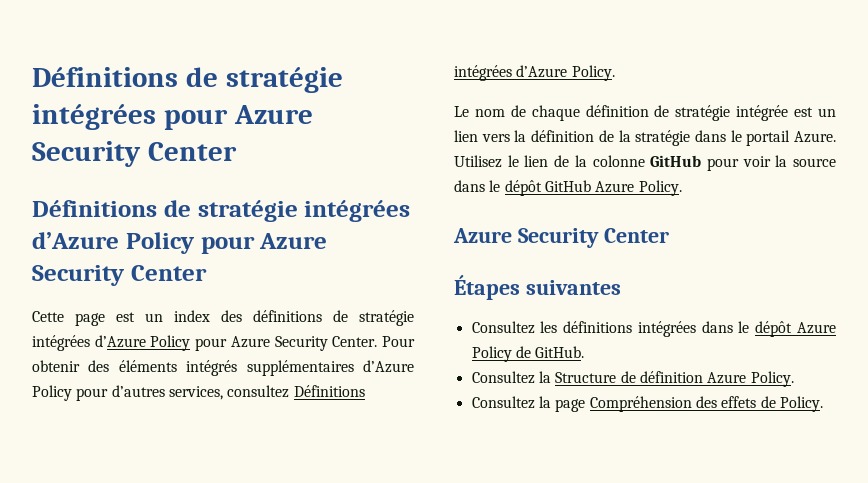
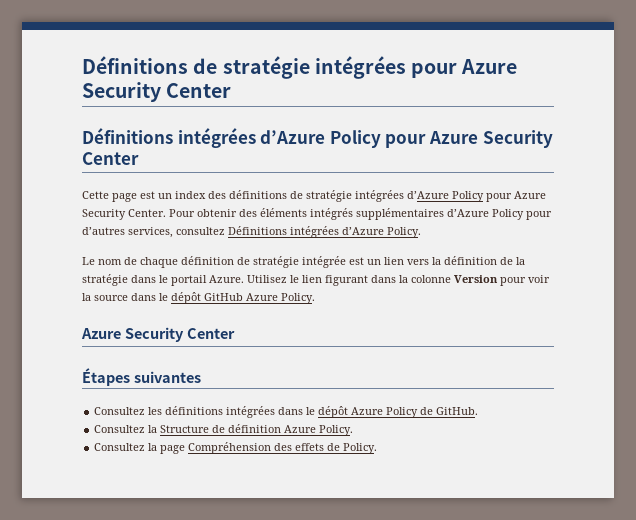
- Définitions de stratégie intégrées d’Azure Policy pour Azure Security Center
+ Définitions intégrées d’Azure Policy pour Azure Security Center
- Utilisez le lien de la colonne GitHub pour voir la source dans le dépôt GitHub Azure Policy.
+ Utilisez le lien figurant dans la colonne Version pour voir la source dans le dépôt GitHub Azure Policy.

